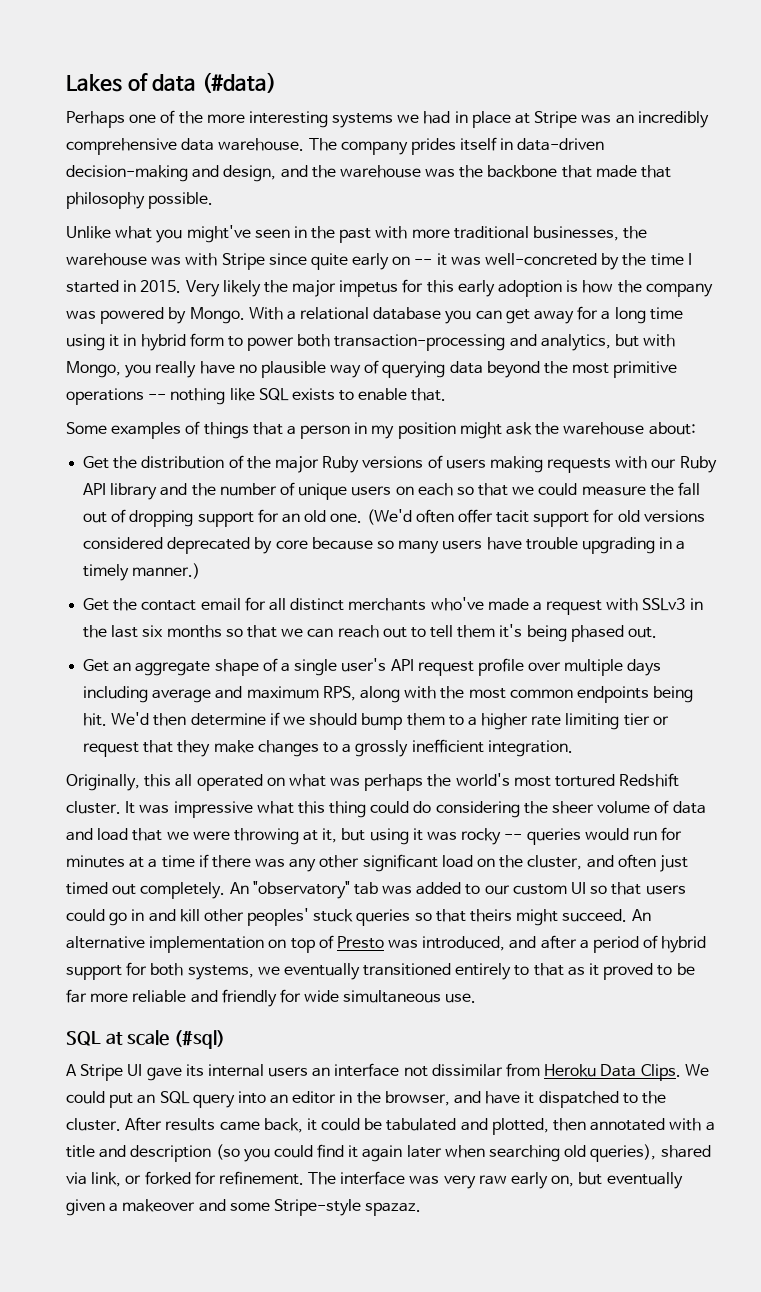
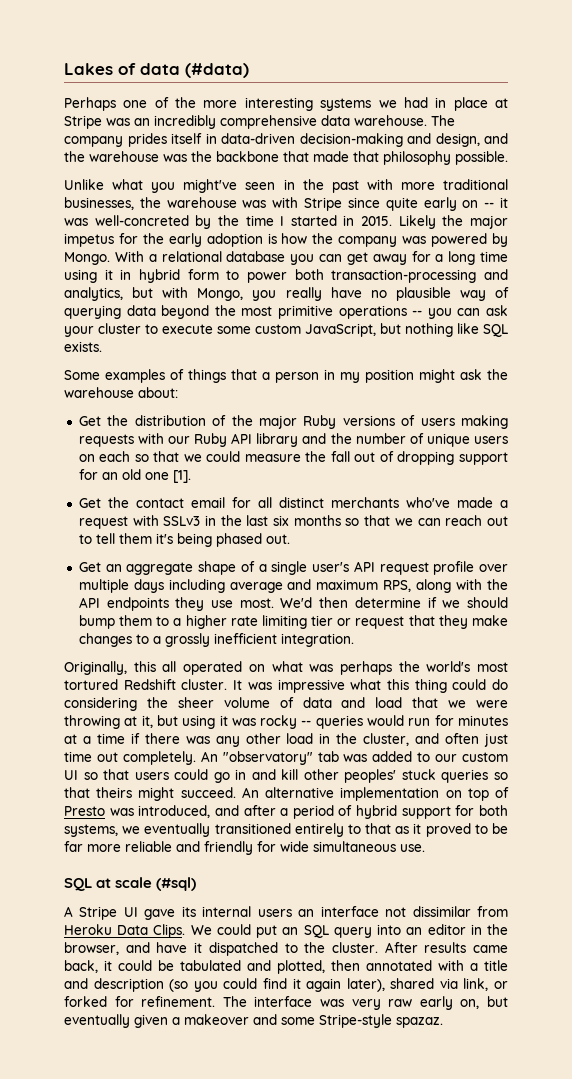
- Very likely the major impetus for this early adoption is how the company was powered by Mongo.
+ Likely the major impetus for the early adoption is how the company was powered by Mongo.
- With a relational database you can get away for a long time using it in hybrid form to power both transaction-processing and analytics, but with Mongo, you really have no plausible way of querying data beyond the most primitive operations -- nothing like SQL exists to enable that.
+ With a relational database you can get away for a long time using it in hybrid form to power both transaction-processing and analytics, but with Mongo, you really have no plausible way of querying data beyond the most primitive operations -- you can ask your cluster to execute some custom JavaScript, but nothing like SQL exists.
- Get the distribution of the major Ruby versions of users making requests with our Ruby API library and the number of unique users on each so that we could measure the fall out of dropping support for an old one. (We'd often offer tacit support for old versions considered deprecated by core because so many users have trouble upgrading in a timely manner.)
+ Get the distribution of the major Ruby versions of users making requests with our Ruby API library and the number of unique users on each so that we could measure the fall out of dropping support for an old one [1].
- Get an aggregate shape of a single user's API request profile over multiple days including average and maximum RPS, along with the most common endpoints being hit.
+ Get an aggregate shape of a single user's API request profile over multiple days including average and maximum RPS, along with the API endpoints they use most.
- It was impressive what this thing could do considering the sheer volume of data and load that we were throwing at it, but using it was rocky -- queries would run for minutes at a time if there was any other significant load on the cluster, and often just timed out completely.
+ It was impressive what this thing could do considering the sheer volume of data and load that we were throwing at it, but using it was rocky -- queries would run for minutes at a time if there was any other load in the cluster, and often just time out completely.
- After results came back, it could be tabulated and plotted, then annotated with a title and description (so you could find it again later when searching old queries), shared via link, or forked for refinement.
+ After results came back, it could be tabulated and plotted, then annotated with a title and description (so you could find it again later), shared via link, or forked for refinement.

